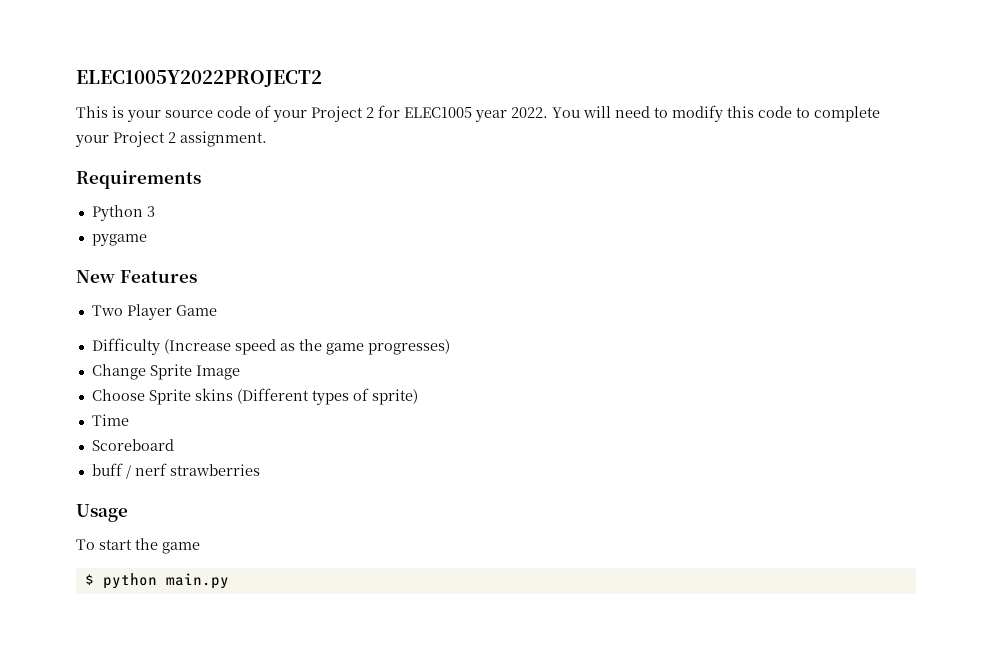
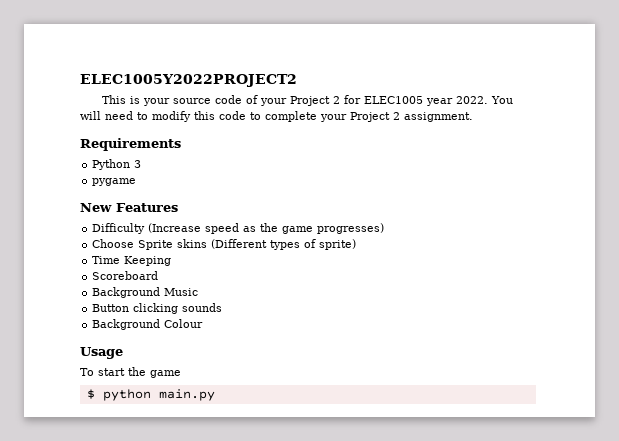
- Two Player Game
- Change Sprite Image
- Time
+ Time Keeping
- buff / nerf strawberries
+ Background Music
+ Button clicking sounds
+ Background Colour

